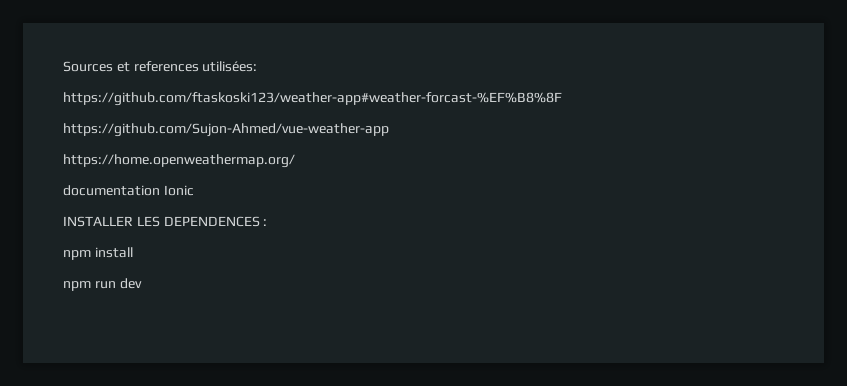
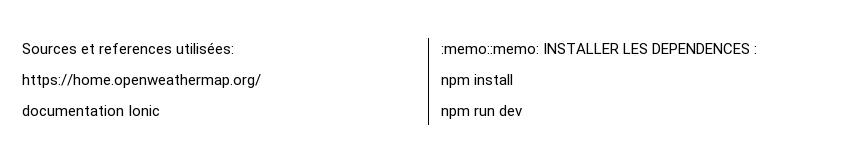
- https://github.com/ftaskoski123/weather-app#weather-forcast-%EF%B8%8F
- https://github.com/Sujon-Ahmed/vue-weather-app
- INSTALLER LES DEPENDENCES :
+ :memo::memo: INSTALLER LES DEPENDENCES :

